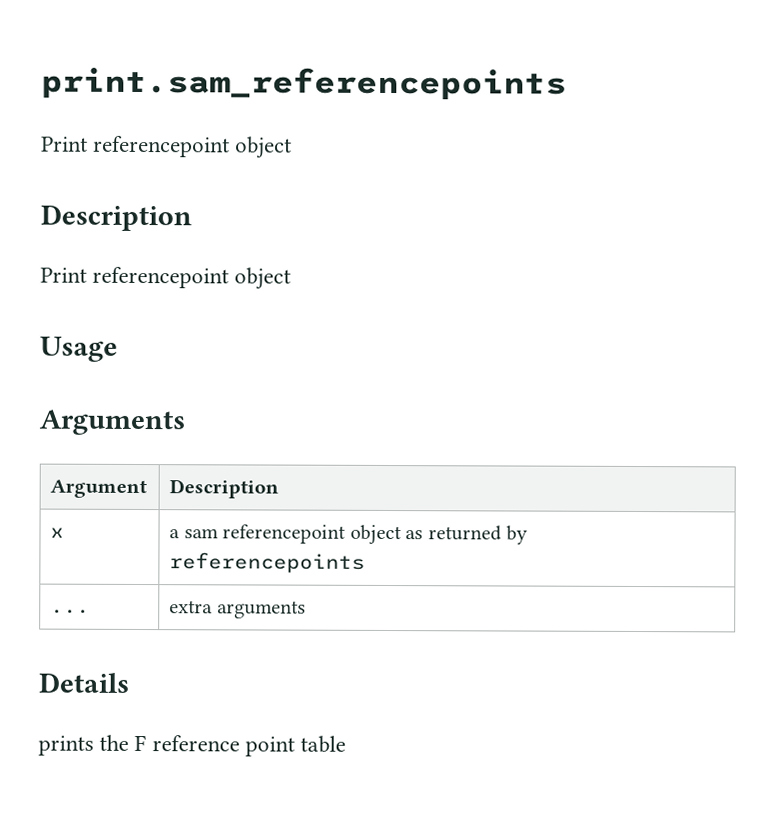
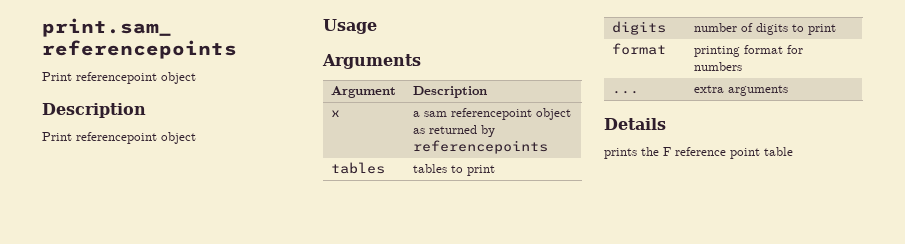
+ tables | tables to print
+ digits | number of digits to print
+ format | printing format for numbers

